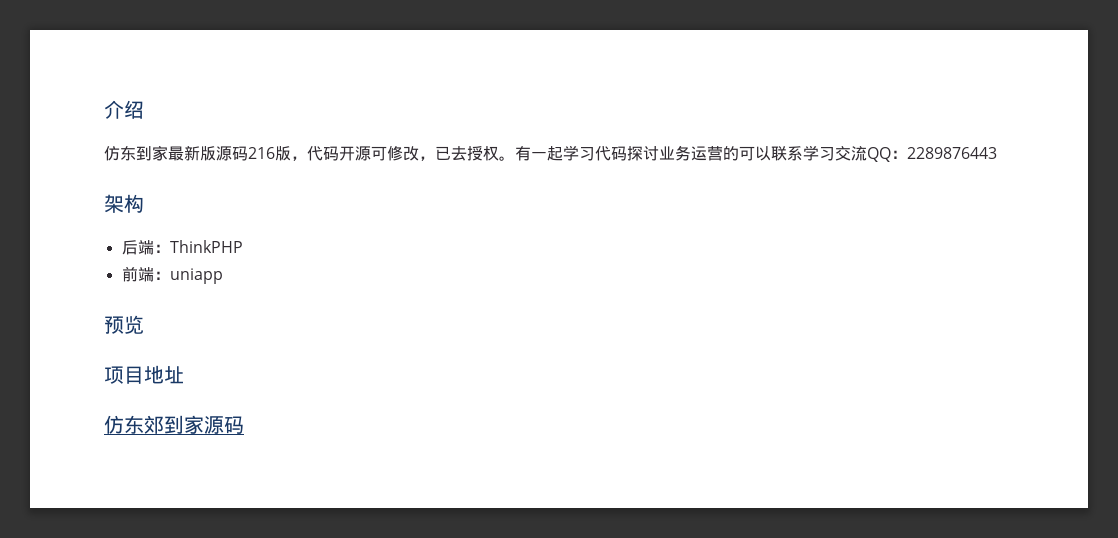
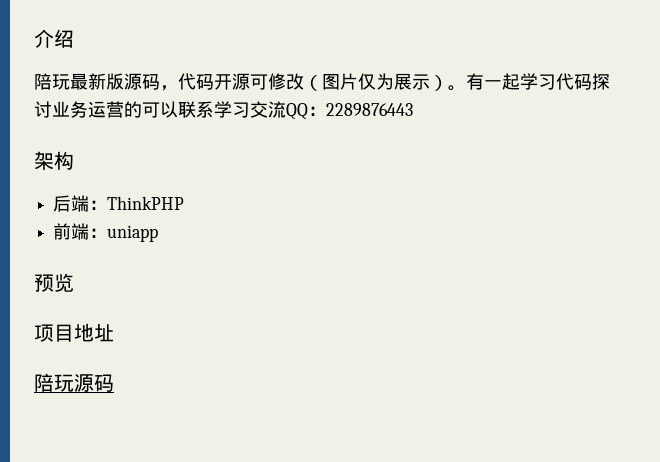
- 仿东到家最新版源码216版，代码开源可修改，已去授权。
+ 陪玩最新版源码，代码开源可修改（图片仅为展示）。
- 仿东郊到家源码
+ 陪玩源码

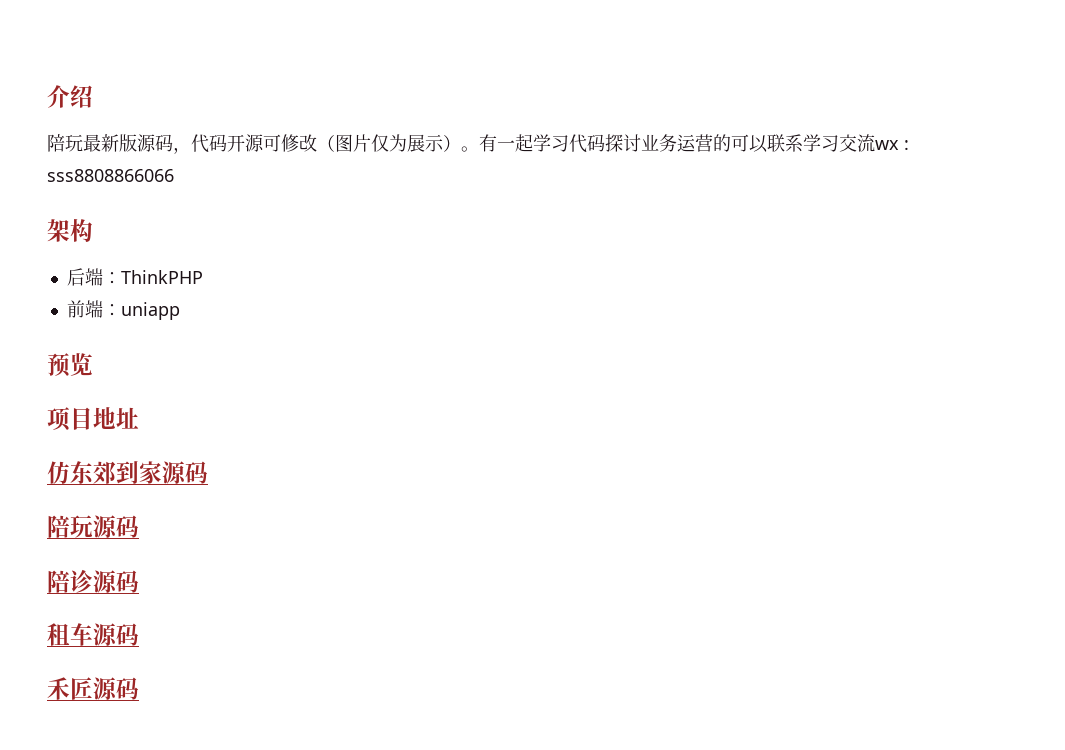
- 有一起学习代码探讨业务运营的可以联系学习交流QQ：2289876443
+ 有一起学习代码探讨业务运营的可以联系学习交流wx : sss8808866066
+ 仿东郊到家源码
+ 陪诊源码
+ 租车源码
+ 禾匠源码

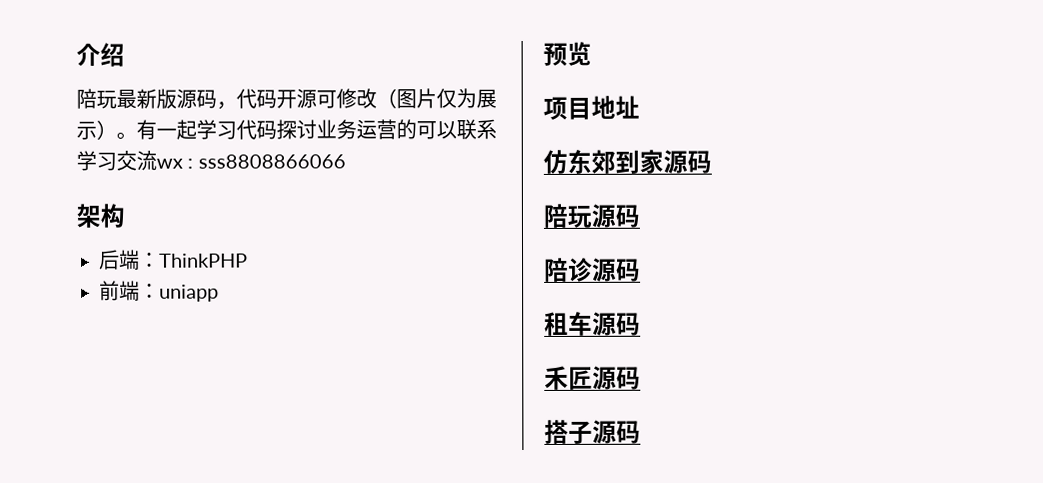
+ 搭子源码

